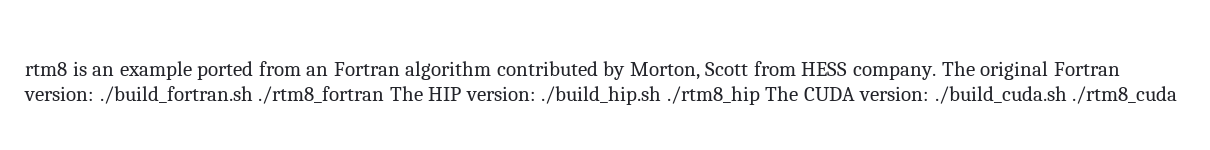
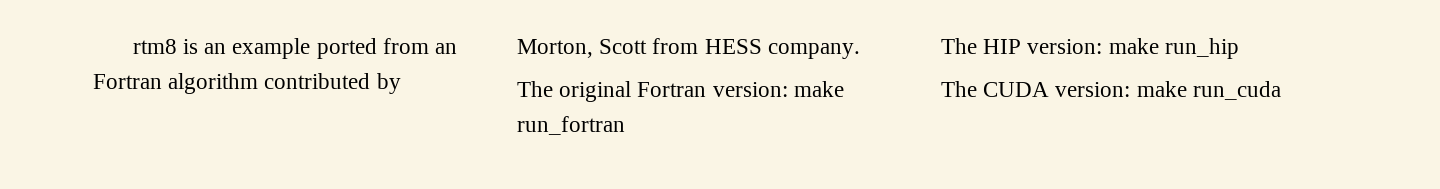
- rtm8 is an example ported from an Fortran algorithm contributed by Morton, Scott from HESS company. The original Fortran version: ./build_fortran.sh ./rtm8_fortran The HIP version: ./build_hip.sh ./rtm8_hip The CUDA version: ./build_cuda.sh ./rtm8_cuda
+ rtm8 is an example ported from an Fortran algorithm contributed by Morton, Scott from HESS company.
+ The original Fortran version: make run_fortran
+ The HIP version: make run_hip
+ The CUDA version: make run_cuda

